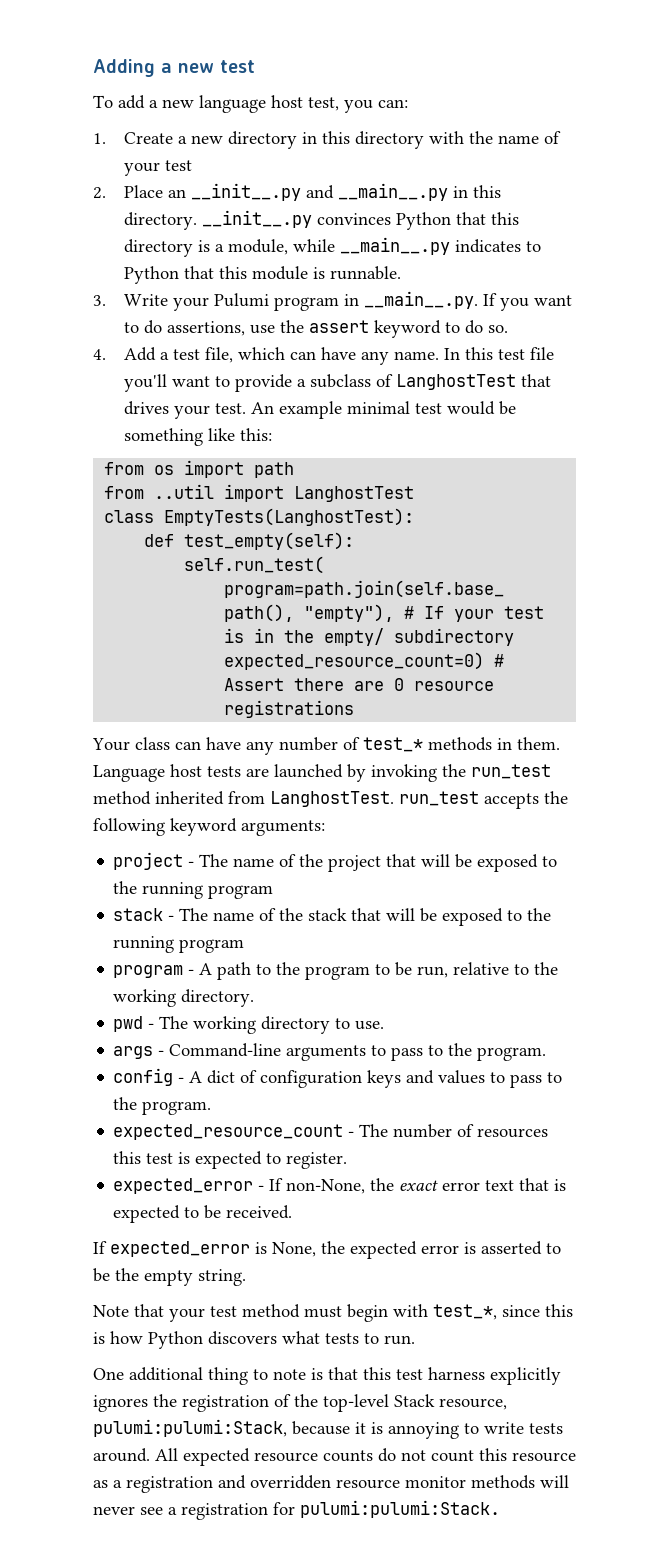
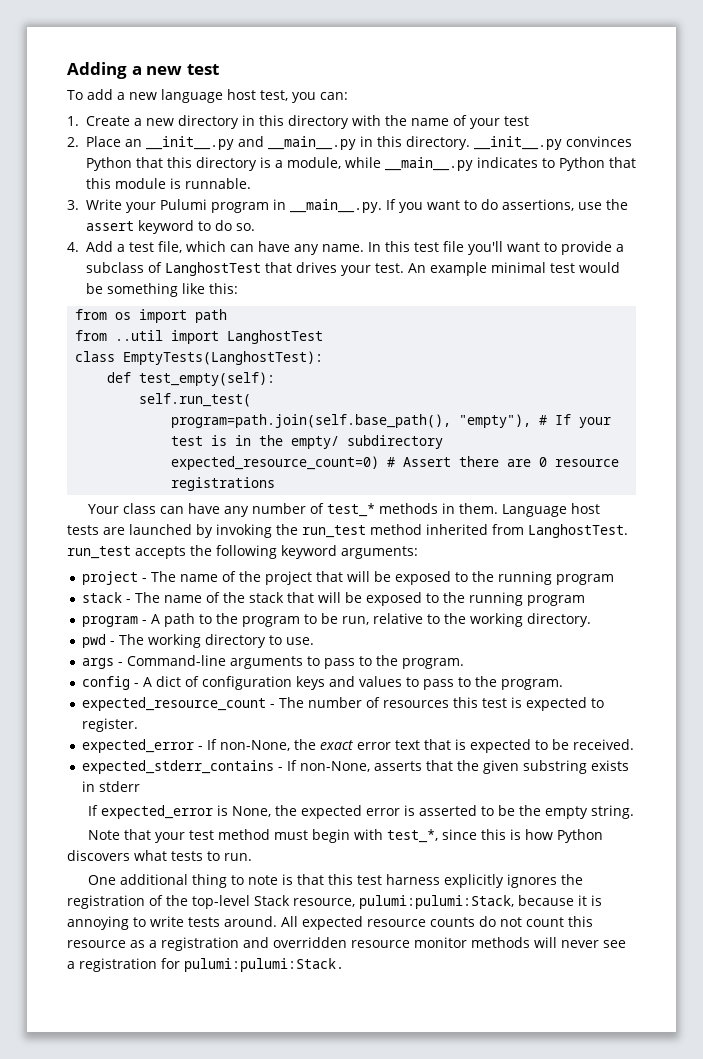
+ expected_stderr_contains - If non-None, asserts that the given substring exists in stderr

